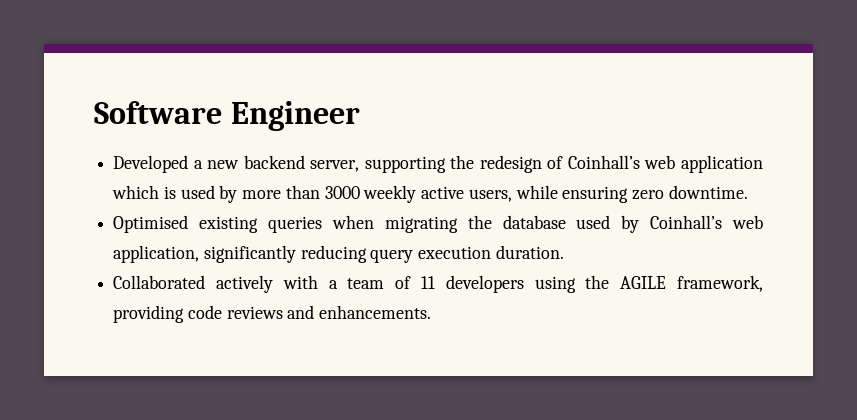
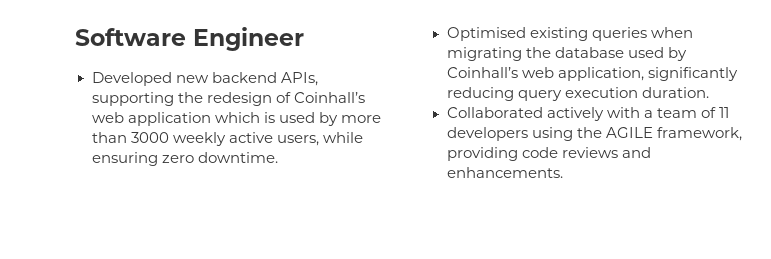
- Developed a new backend server, supporting the redesign of Coinhall’s web application which is used by more than 3000 weekly active users, while ensuring zero downtime.
+ Developed new backend APIs, supporting the redesign of Coinhall’s web application which is used by more than 3000 weekly active users, while ensuring zero downtime.

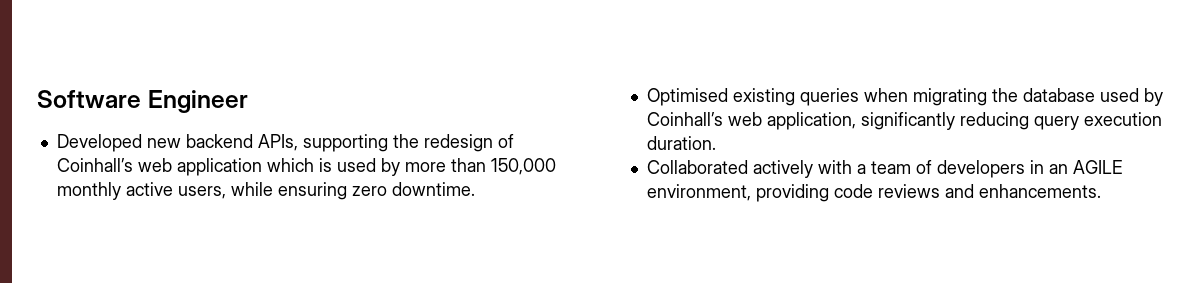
- Developed new backend APIs, supporting the redesign of Coinhall’s web application which is used by more than 3000 weekly active users, while ensuring zero downtime.
+ Developed new backend APIs, supporting the redesign of Coinhall’s web application which is used by more than 150,000 monthly active users, while ensuring zero downtime.
- Collaborated actively with a team of 11 developers using the AGILE framework, providing code reviews and enhancements.
+ Collaborated actively with a team of developers in an AGILE environment, providing code reviews and enhancements.

